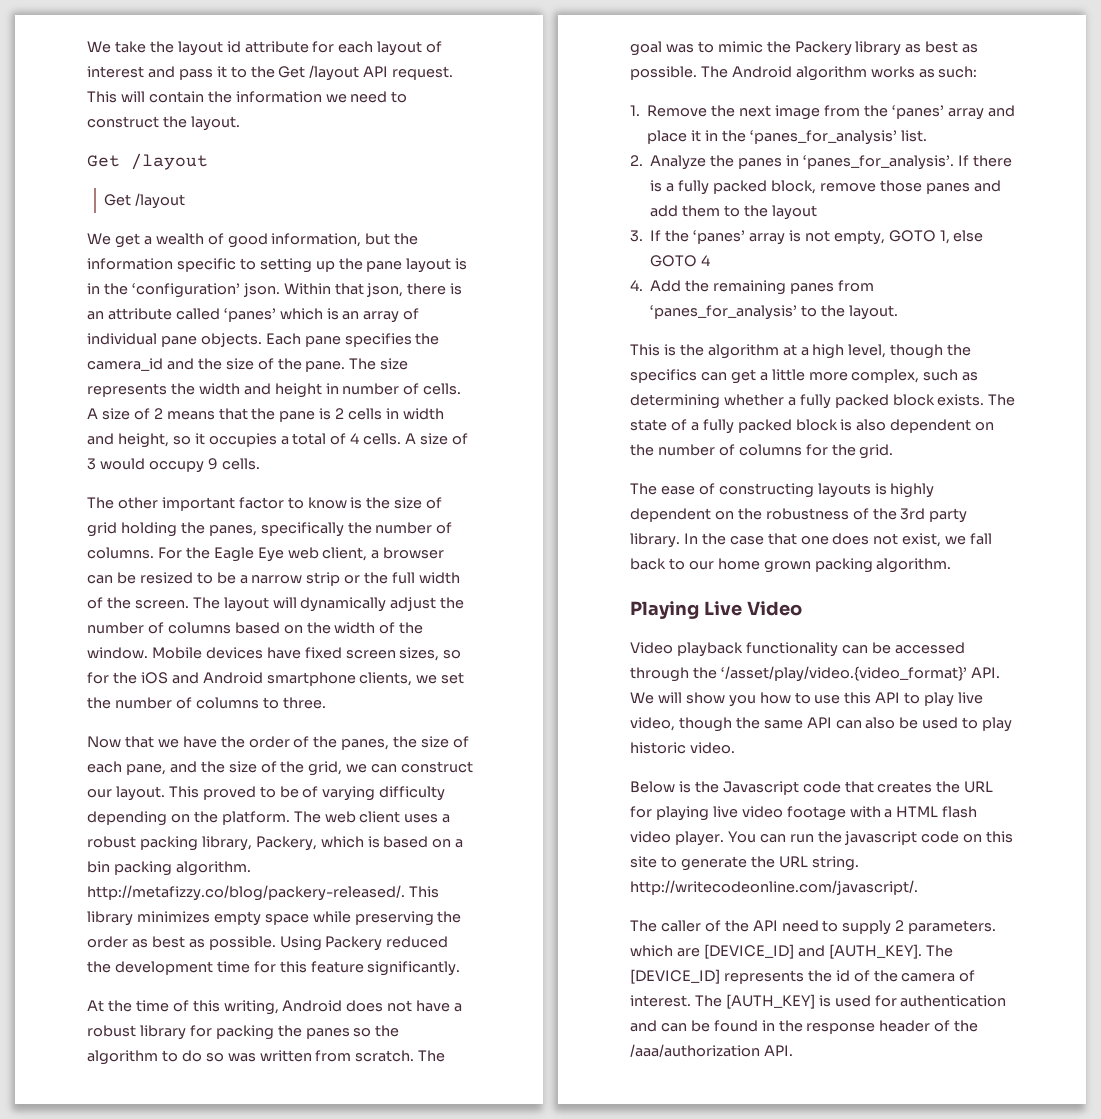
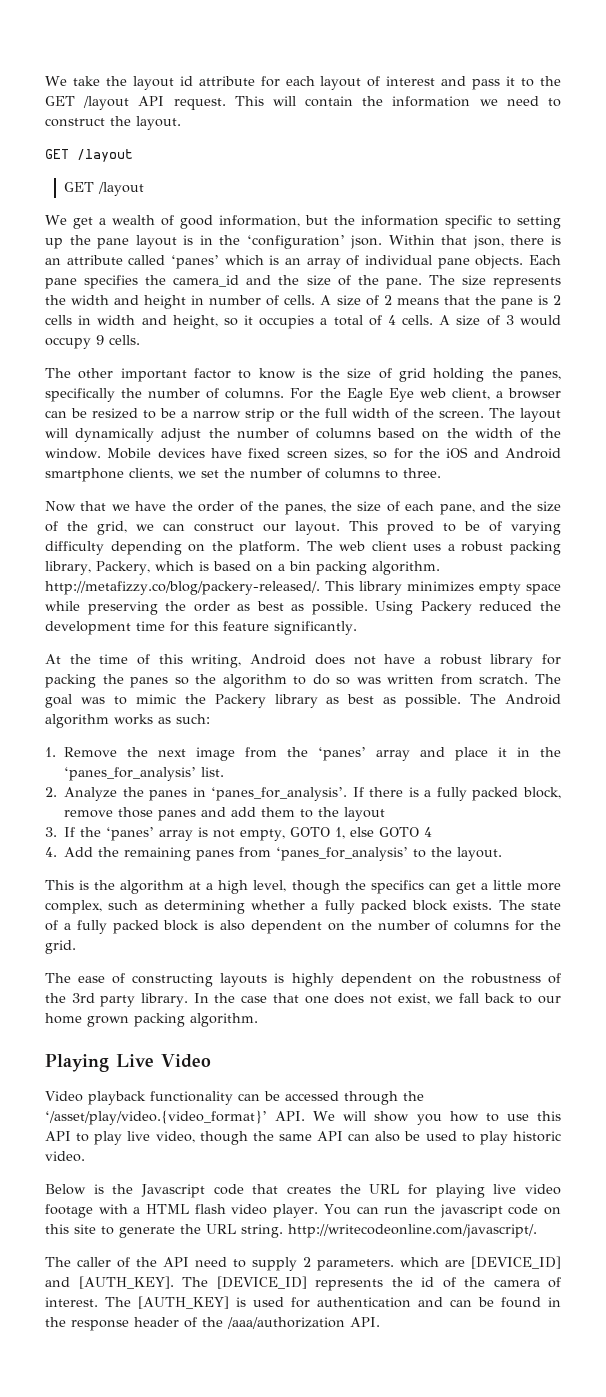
- We take the layout id attribute for each layout of interest and pass it to the Get /layout API request.
+ We take the layout id attribute for each layout of interest and pass it to the GET /layout API request.
  This will contain the information we need to construct the layout.
- Get /layout
- Get /layout
+ GET /layout
+ GET /layout

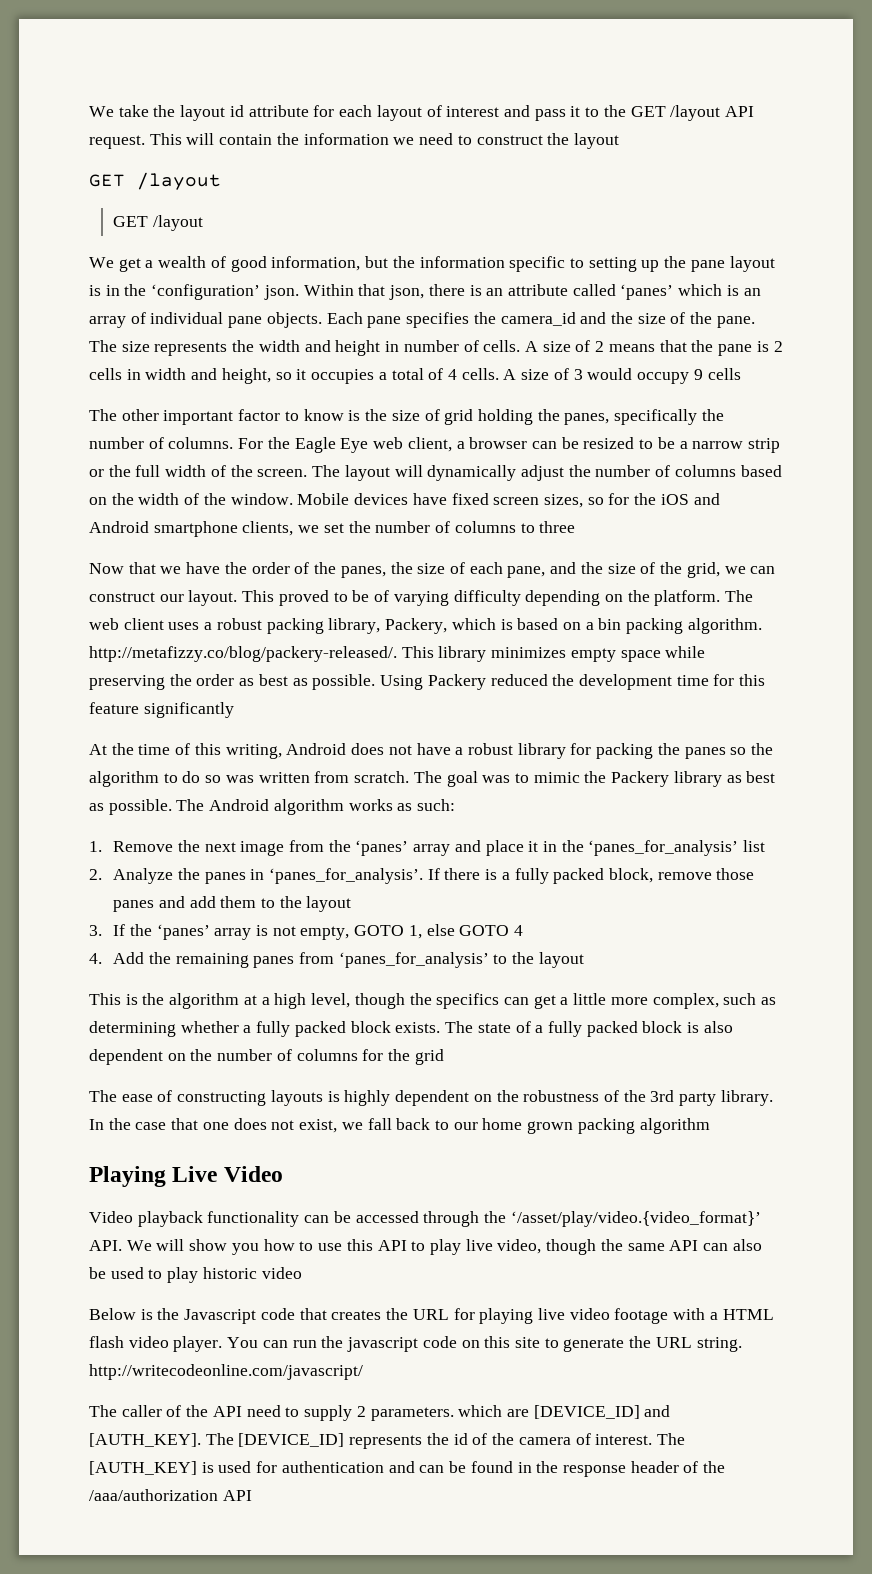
- This will contain the information we need to construct the layout.
+ This will contain the information we need to construct the layout
- A size of 3 would occupy 9 cells.
+ A size of 3 would occupy 9 cells
- Mobile devices have fixed screen sizes, so for the iOS and Android smartphone clients, we set the number of columns to three.
+ Mobile devices have fixed screen sizes, so for the iOS and Android smartphone clients, we set the number of columns to three
- Using Packery reduced the development time for this feature significantly.
+ Using Packery reduced the development time for this feature significantly
- 1. Remove the next image from the ‘panes’ array and place it in the ‘panes_for_analysis’ list.
+ 1. Remove the next image from the ‘panes’ array and place it in the ‘panes_for_analysis’ list
- 4. Add the remaining panes from ‘panes_for_analysis’ to the layout.
+ 4. Add the remaining panes from ‘panes_for_analysis’ to the layout
- The state of a fully packed block is also dependent on the number of columns for the grid.
+ The state of a fully packed block is also dependent on the number of columns for the grid
- In the case that one does not exist, we fall back to our home grown packing algorithm.
+ In the case that one does not exist, we fall back to our home grown packing algorithm
- Video playback functionality can be accessed through the ‘/asset/play/video.{video_format}’ API. We will show you how to use this API to play live video, though the same API can also be used to play historic video.
+ Video playback functionality can be accessed through the ‘/asset/play/video.{video_format}’ API. We will show you how to use this API to play live video, though the same API can also be used to play historic video
- You can run the javascript code on this site to generate the URL string. http://writecodeonline.com/javascript/.
+ You can run the javascript code on this site to generate the URL string. http://writecodeonline.com/javascript/
- The [AUTH_KEY] is used for authentication and can be found in the response header of the /aaa/authorization API.
+ The [AUTH_KEY] is used for authentication and can be found in the response header of the /aaa/authorization API

